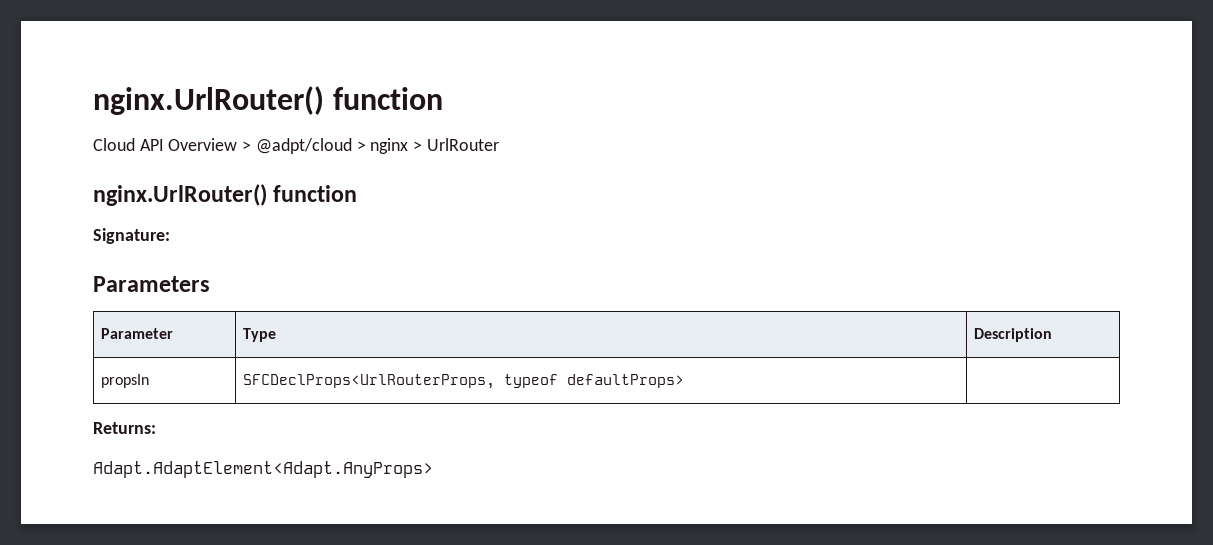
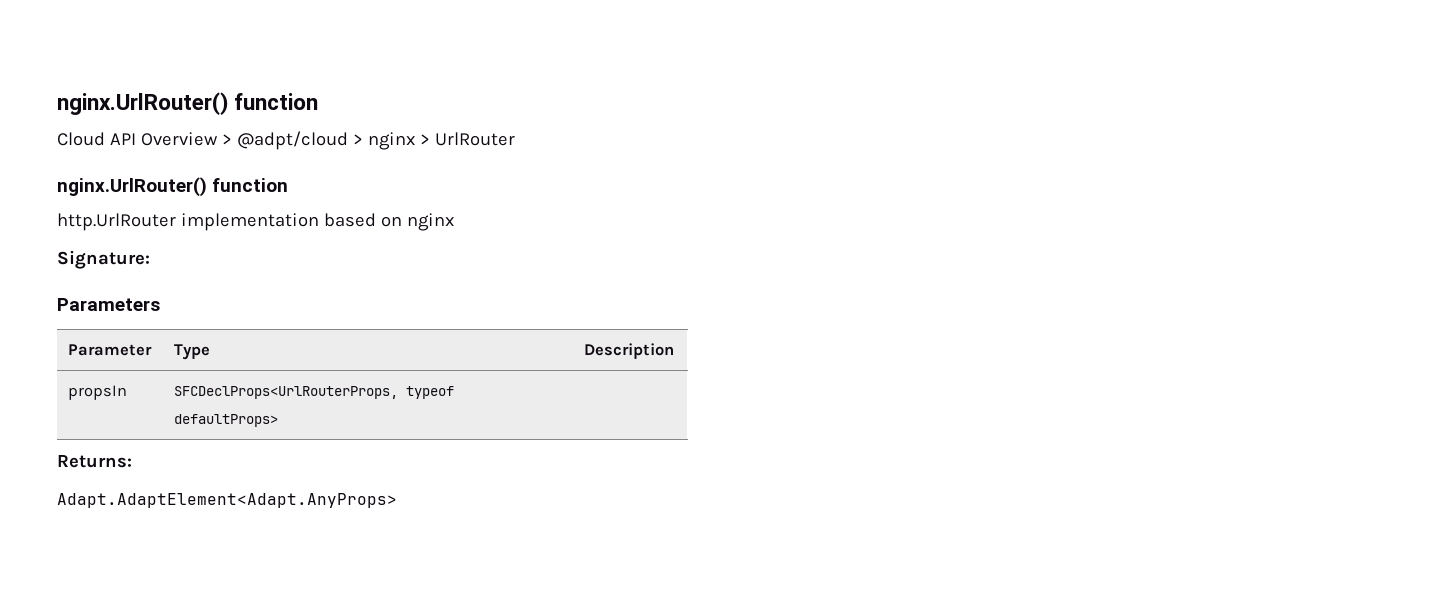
+ http.UrlRouter implementation based on nginx

